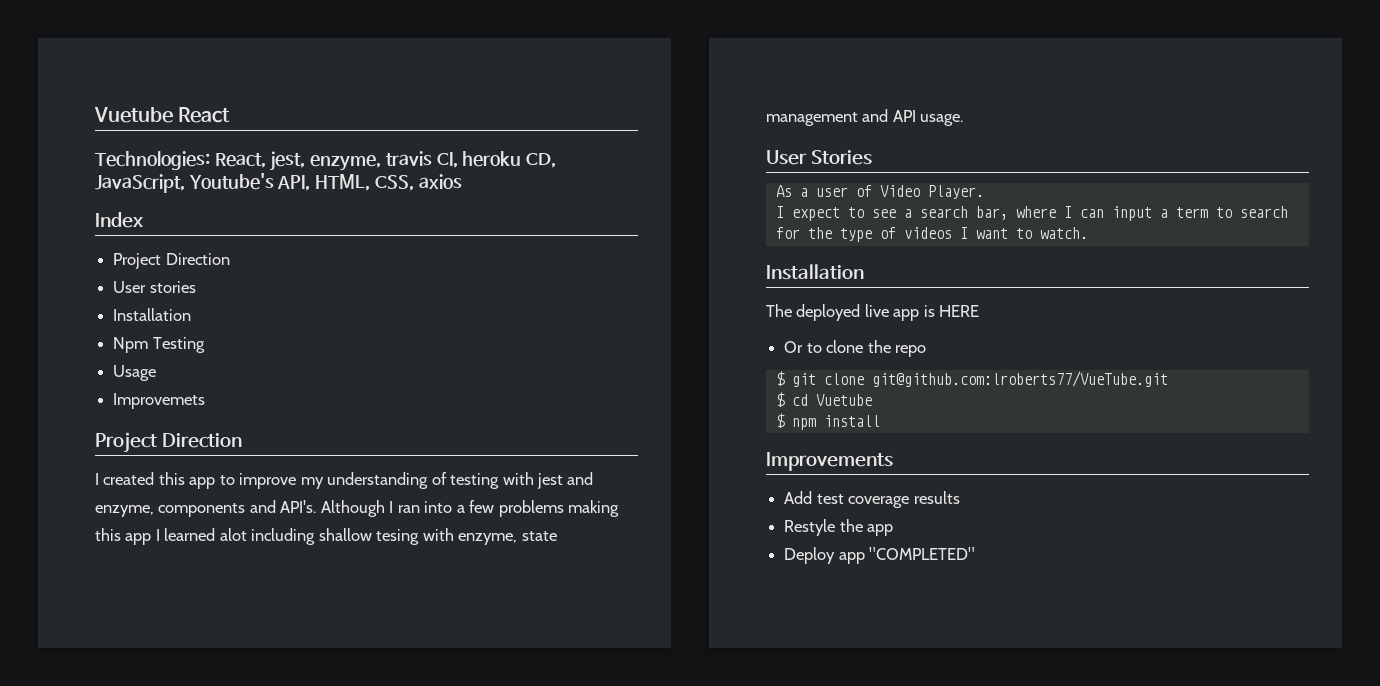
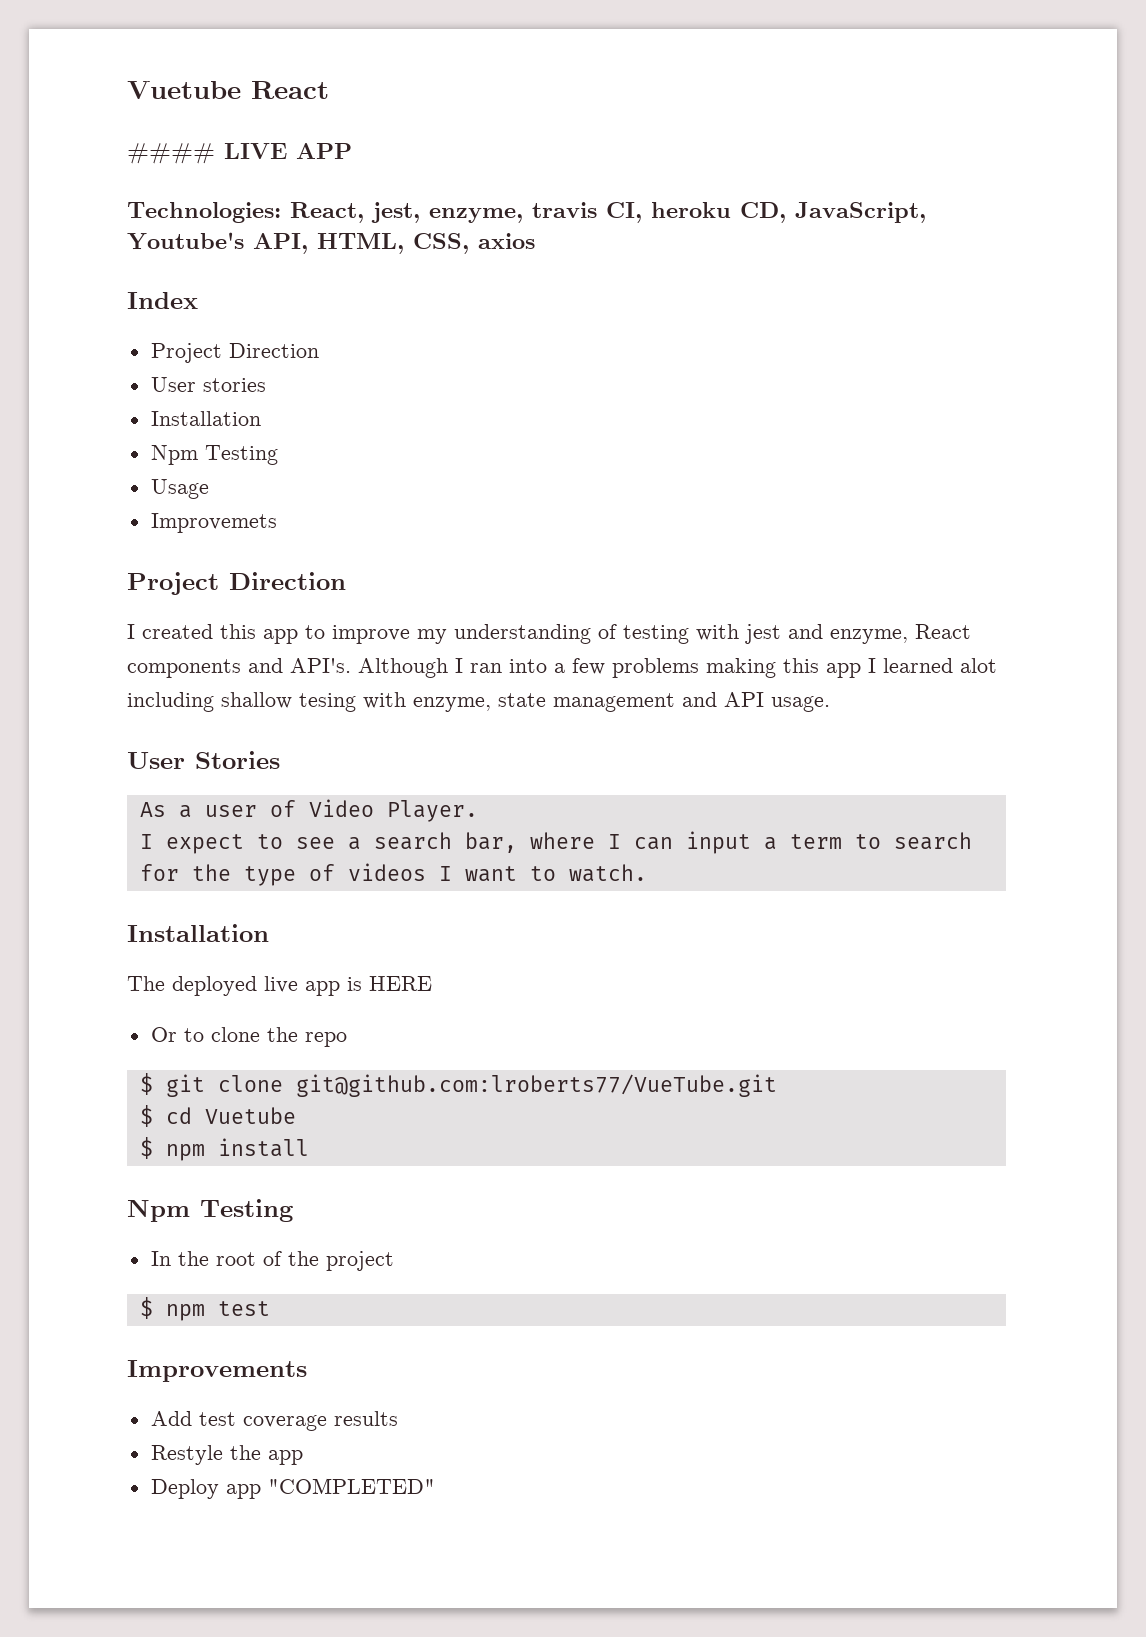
+ #### LIVE APP
- I created this app to improve my understanding of testing with jest and enzyme, components and API's.
+ I created this app to improve my understanding of testing with jest and enzyme, React components and API's.
  $ npm install
+ Npm Testing
+ In the root of the project
+ $ npm test

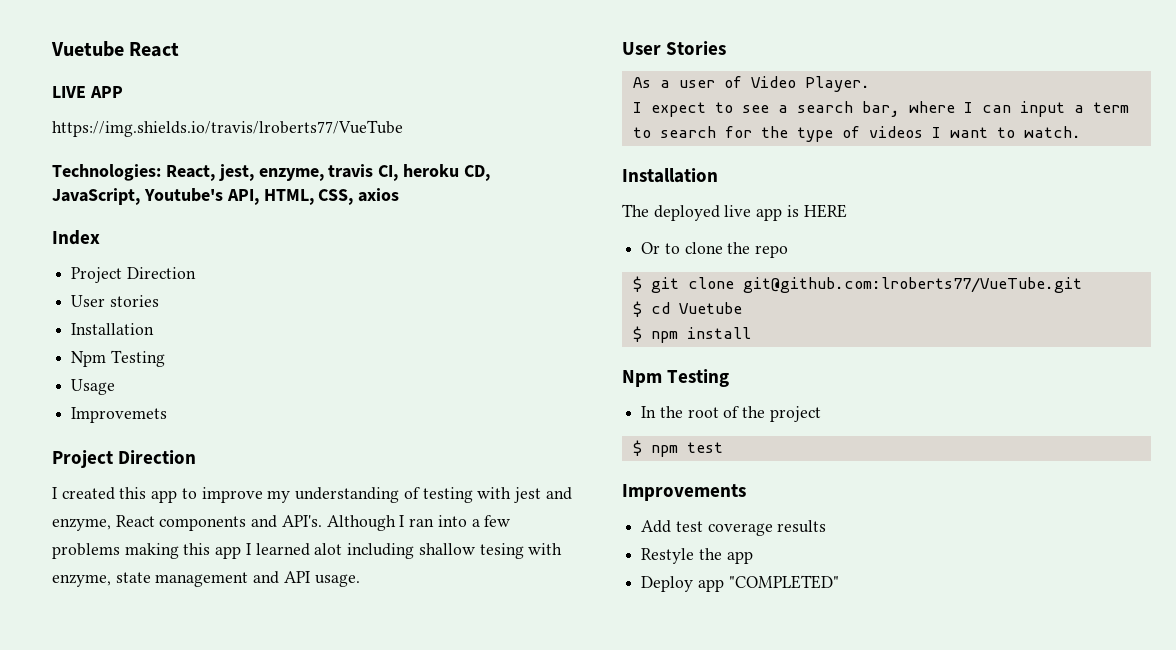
- #### LIVE APP
+ LIVE APP
+ https://img.shields.io/travis/lroberts77/VueTube

